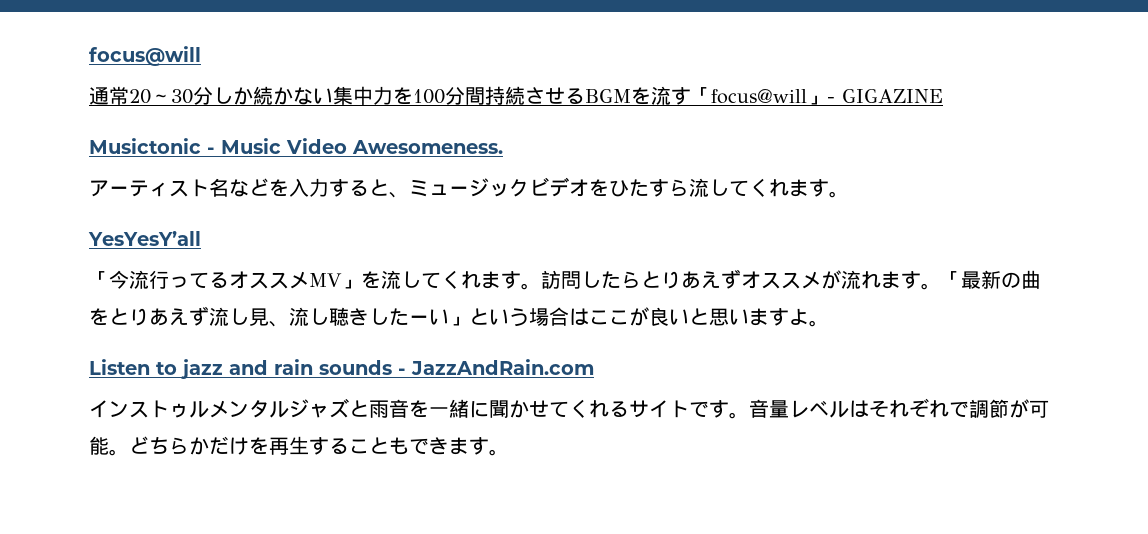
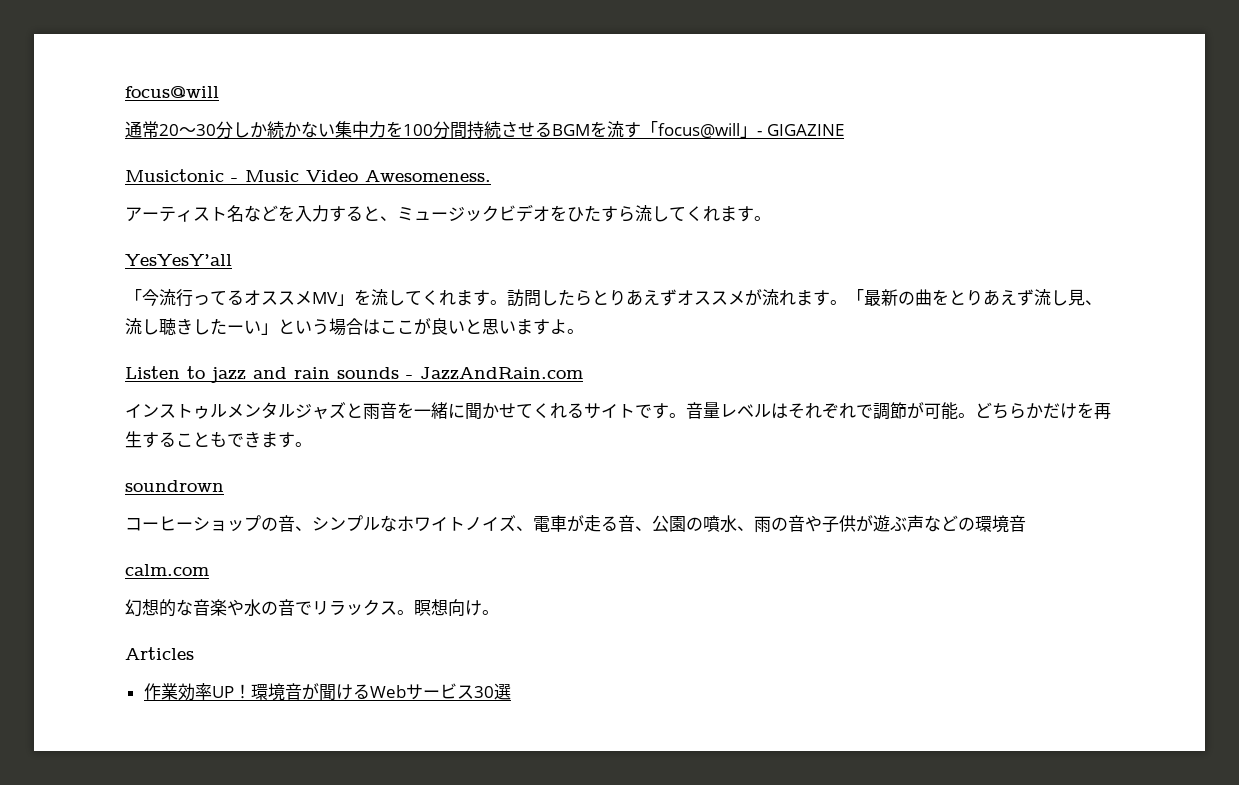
+ soundrown
+ コーヒーショップの音、シンプルなホワイトノイズ、電車が走る音、公園の噴水、雨の音や子供が遊ぶ声などの環境音
+ calm.com
+ 幻想的な音楽や水の音でリラックス。瞑想向け。
+ Articles
+ 作業効率UP！環境音が聞けるWebサービス30選

